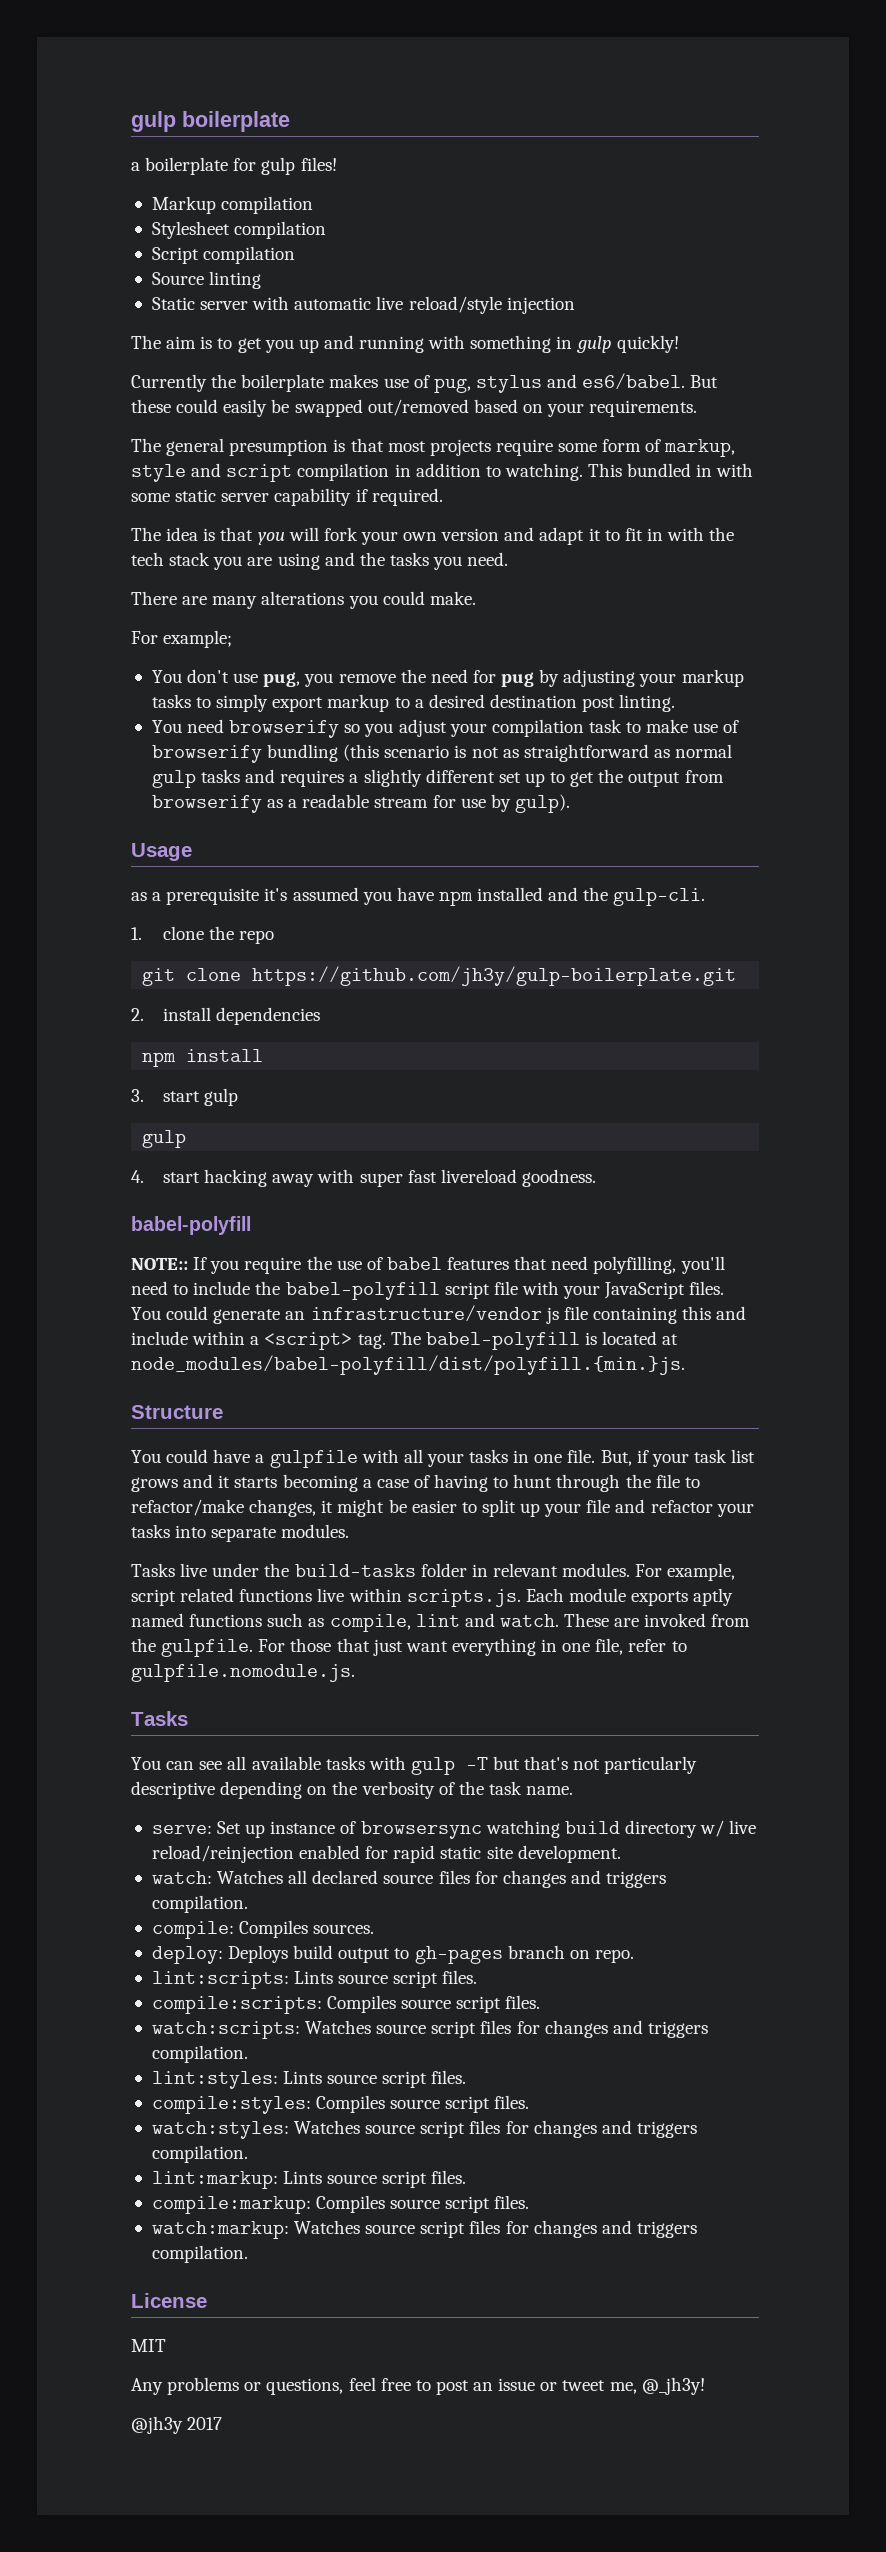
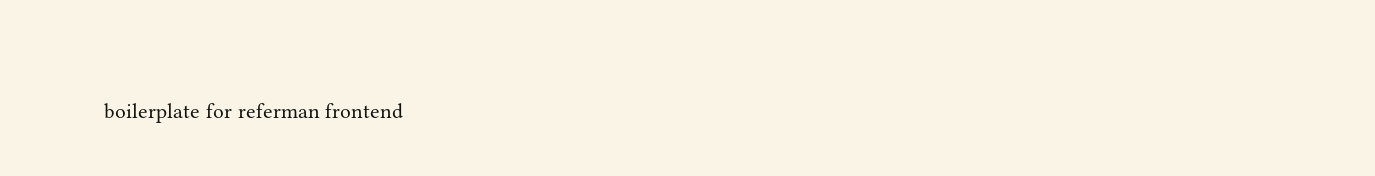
- gulp boilerplate
- a boilerplate for gulp files!
- Markup compilation
- Stylesheet compilation
- Script compilation
- Source linting
- Static server with automatic live reload/style injection
- The aim is to get you up and running with something in gulp quickly!
- Currently the boilerplate makes use of pug, stylus and es6/babel. But these could easily be swapped out/removed based on your requirements.
- The general presumption is that most projects require some form of markup, style and script compilation in addition to watching. This bundled in with some static server capability if required.
- The idea is that you will fork your own version and adapt it to fit in with the tech stack you are using and the tasks you need.
- There are many alterations you could make.
- For example;
- You don't use pug, you remove the need for pug by adjusting your markup tasks to simply export markup to a desired destination post linting.
- You need browserify so you adjust your compilation task to make use of browserify bundling (this scenario is not as straightforward as normal gulp tasks and requires a slightly different set up to get the output from browserify as a readable stream for use by gulp).
- Usage
- as a prerequisite it's assumed you have npm installed and the gulp-cli.
- 1. clone the repo
- git clone https://github.com/jh3y/gulp-boilerplate.git
- 2. install dependencies
- npm install
- 3. start gulp
- gulp
- 4. start hacking away with super fast livereload goodness.
- babel-polyfill
- NOTE:: If you require the use of babel features that need polyfilling, you'll need to include the babel-polyfill script file with your JavaScript files. You could generate an infrastructure/vendor js file containing this and include within a <script> tag. The babel-polyfill is located at node_modules/babel-polyfill/dist/polyfill.{min.}js.
- Structure
- You could have a gulpfile with all your tasks in one file. But, if your task list grows and it starts becoming a case of having to hunt through the file to refactor/make changes, it might be easier to split up your file and refactor your tasks into separate modules.
- Tasks live under the build-tasks folder in relevant modules. For example, script related functions live within scripts.js. Each module exports aptly named functions such as compile, lint and watch. These are invoked from the gulpfile. For those that just want everything in one file, refer to gulpfile.nomodule.js.
- Tasks
- You can see all available tasks with gulp -T but that's not particularly descriptive depending on the verbosity of the task name.
- serve: Set up instance of browsersync watching build directory w/ live reload/reinjection enabled for rapid static site development.
- watch: Watches all declared source files for changes and triggers compilation.
- compile: Compiles sources.
- deploy: Deploys build output to gh-pages branch on repo.
- lint:scripts: Lints source script files.
- compile:scripts: Compiles source script files.
- watch:scripts: Watches source script files for changes and triggers compilation.
- lint:styles: Lints source script files.
- compile:styles: Compiles source script files.
- watch:styles: Watches source script files for changes and triggers compilation.
- lint:markup: Lints source script files.
- compile:markup: Compiles source script files.
- watch:markup: Watches source script files for changes and triggers compilation.
- License
- MIT
- Any problems or questions, feel free to post an issue or tweet me, @_jh3y!
- @jh3y 2017
+ boilerplate for referman frontend

